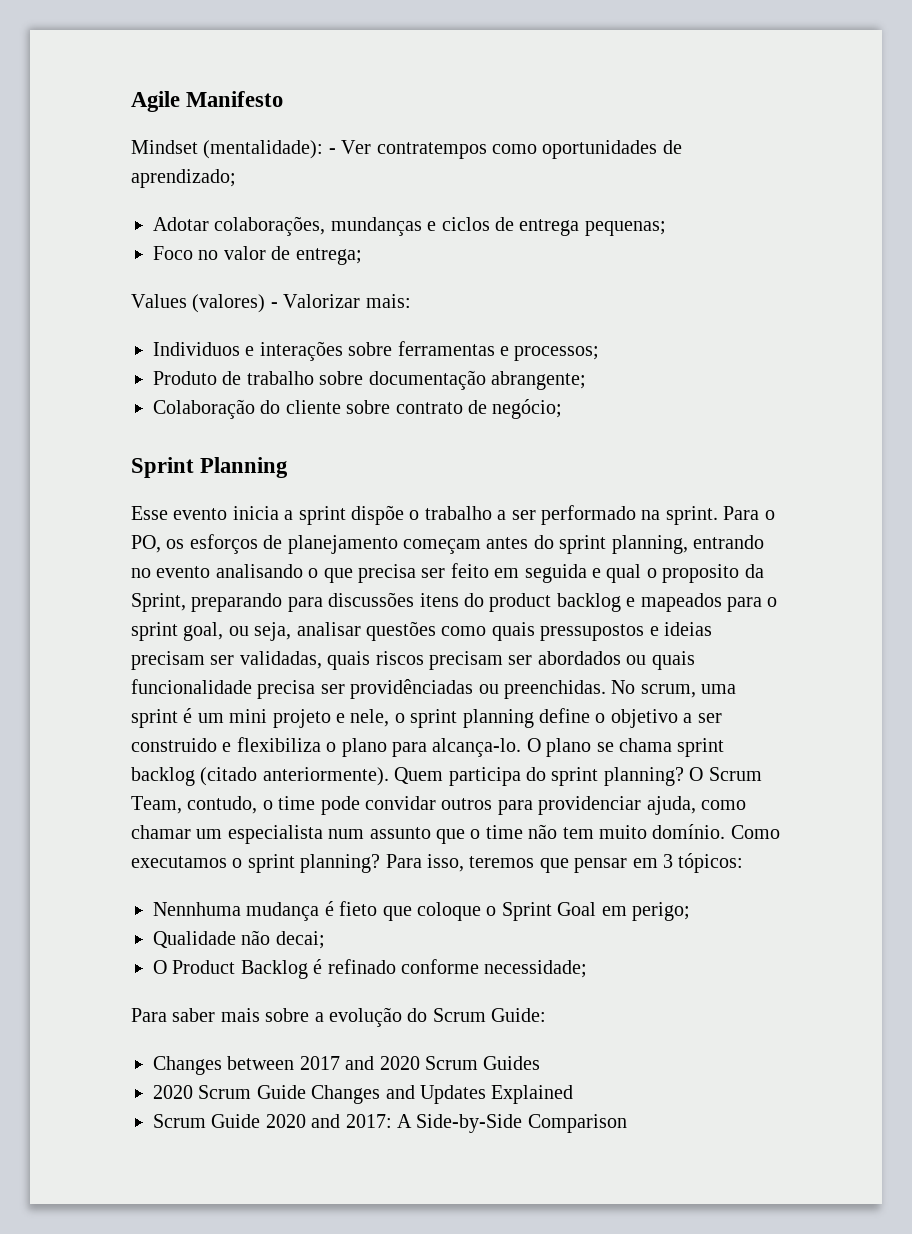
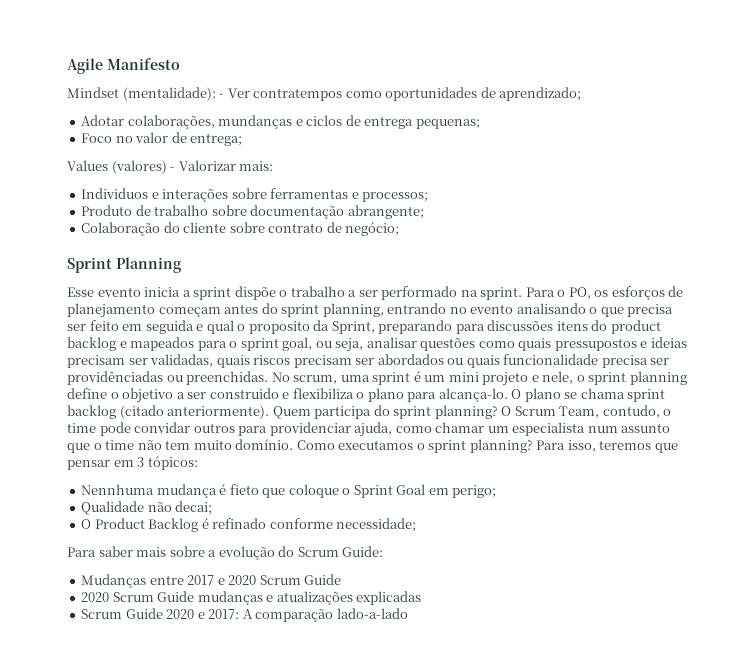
- Changes between 2017 and 2020 Scrum Guides
- 2020 Scrum Guide Changes and Updates Explained
+ Mudanças entre 2017 e 2020 Scrum Guide
+ 2020 Scrum Guide mudanças e atualizações explicadas
- Scrum Guide 2020 and 2017: A Side-by-Side Comparison
+ Scrum Guide 2020 e 2017: A comparação lado-a-lado

